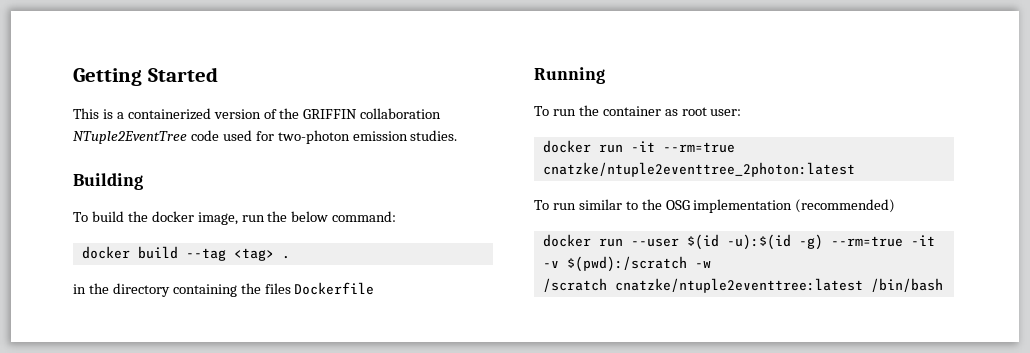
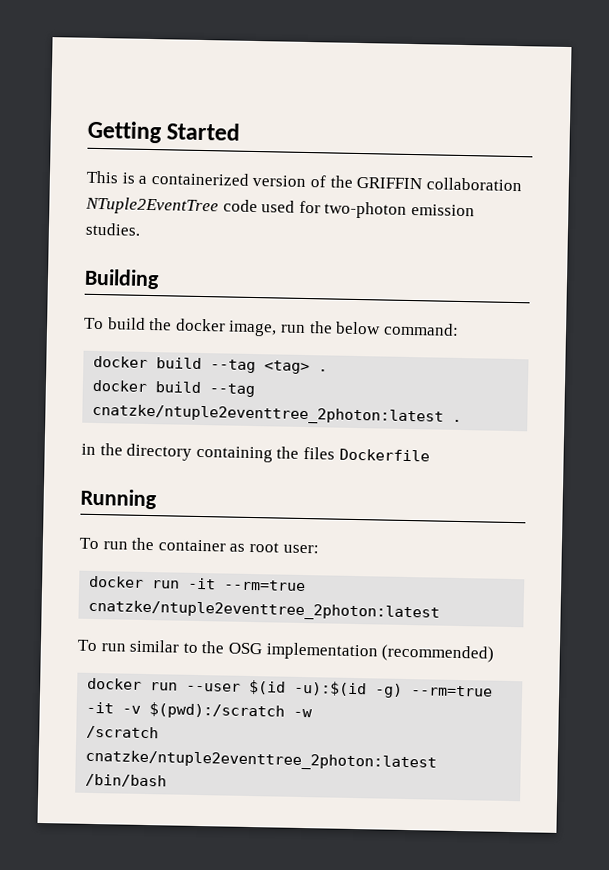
+ docker build --tag cnatzke/ntuple2eventtree_2photon:latest .
- /scratch cnatzke/ntuple2eventtree:latest /bin/bash
+ /scratch cnatzke/ntuple2eventtree_2photon:latest /bin/bash

